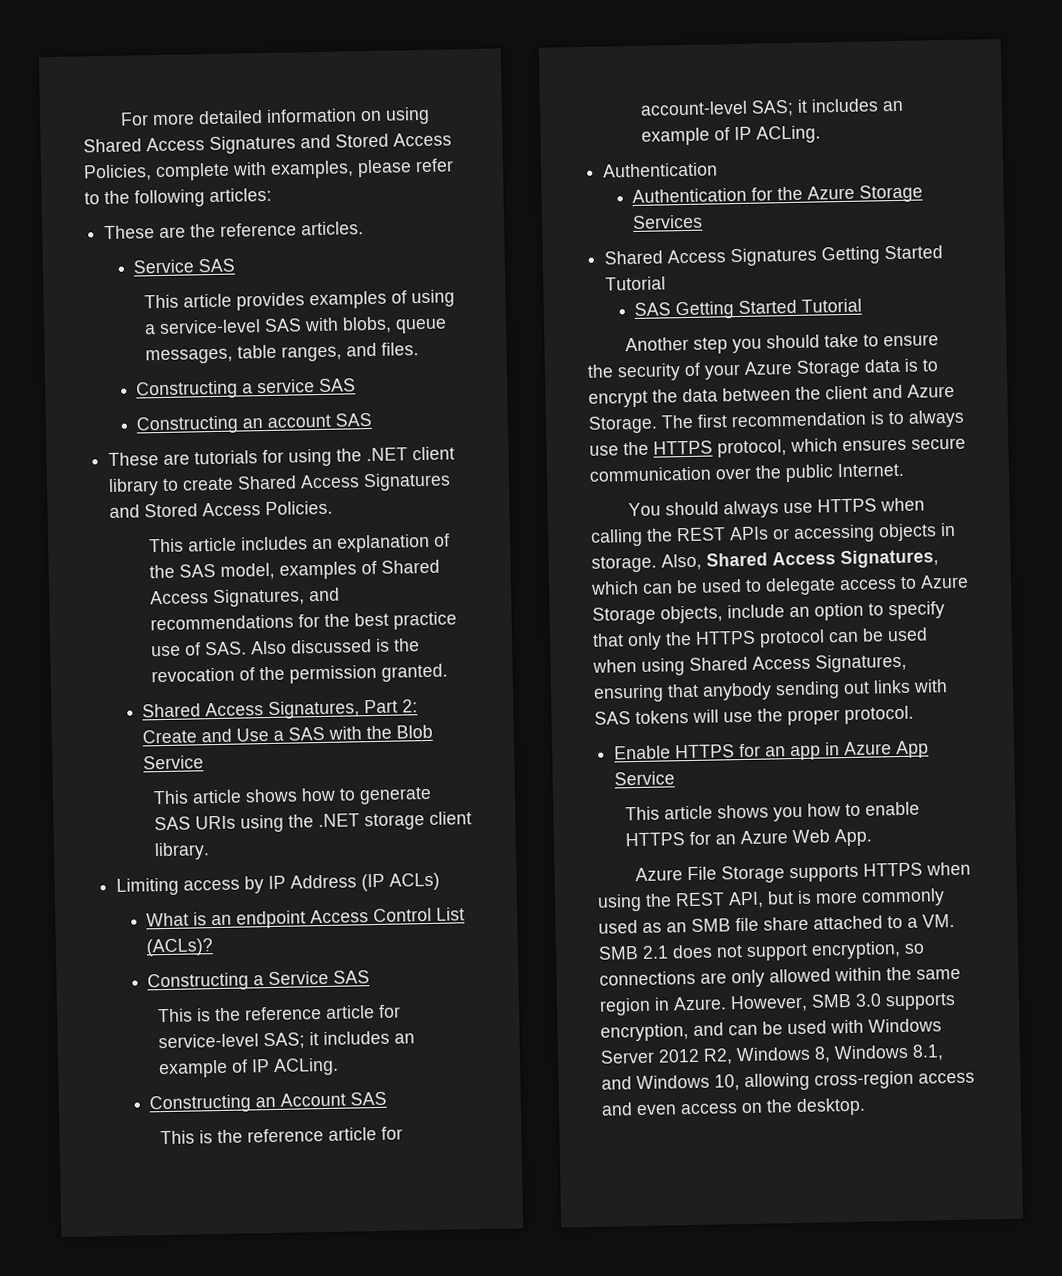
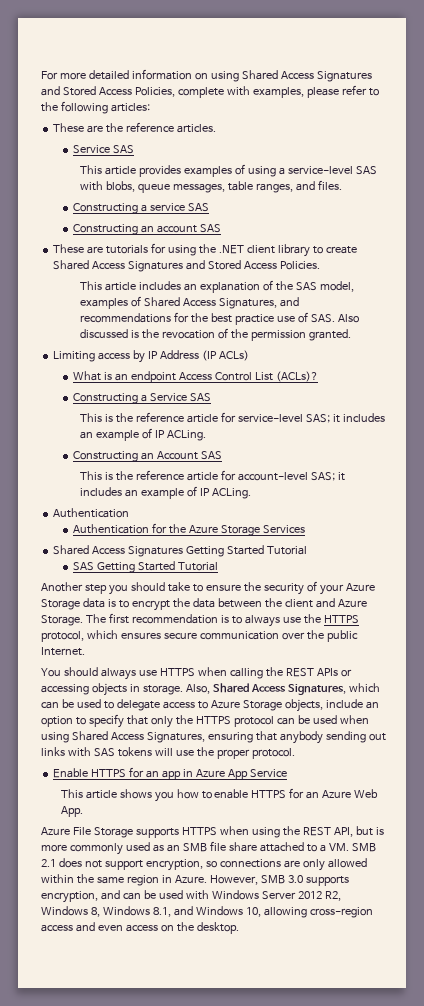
- Shared Access Signatures, Part 2: Create and Use a SAS with the Blob Service
- This article shows how to generate SAS URIs using the .NET storage client library.

